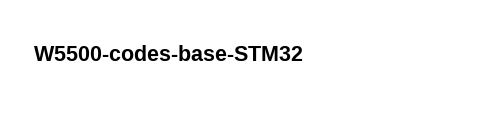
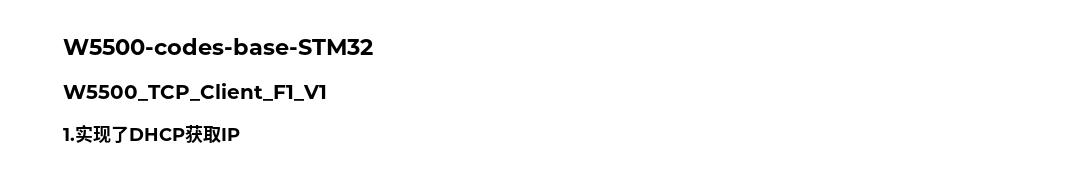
+ W5500_TCP_Client_F1_V1
+ 1.实现了DHCP获取IP

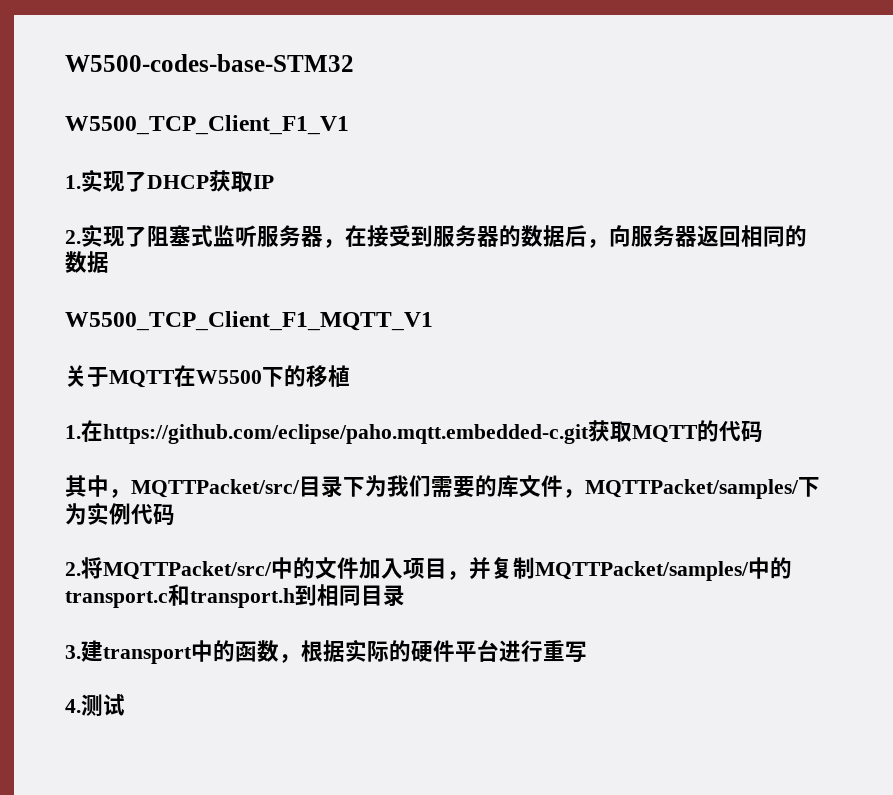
+ 2.实现了阻塞式监听服务器，在接受到服务器的数据后，向服务器返回相同的数据
+ W5500_TCP_Client_F1_MQTT_V1
+ 关于MQTT在W5500下的移植
+ 1.在https://github.com/eclipse/paho.mqtt.embedded-c.git获取MQTT的代码
+ 其中，MQTTPacket/src/目录下为我们需要的库文件，MQTTPacket/samples/下为实例代码
+ 2.将MQTTPacket/src/中的文件加入项目，并复制MQTTPacket/samples/中的transport.c和transport.h到相同目录
+ 3.建transport中的函数，根据实际的硬件平台进行重写
+ 4.测试

